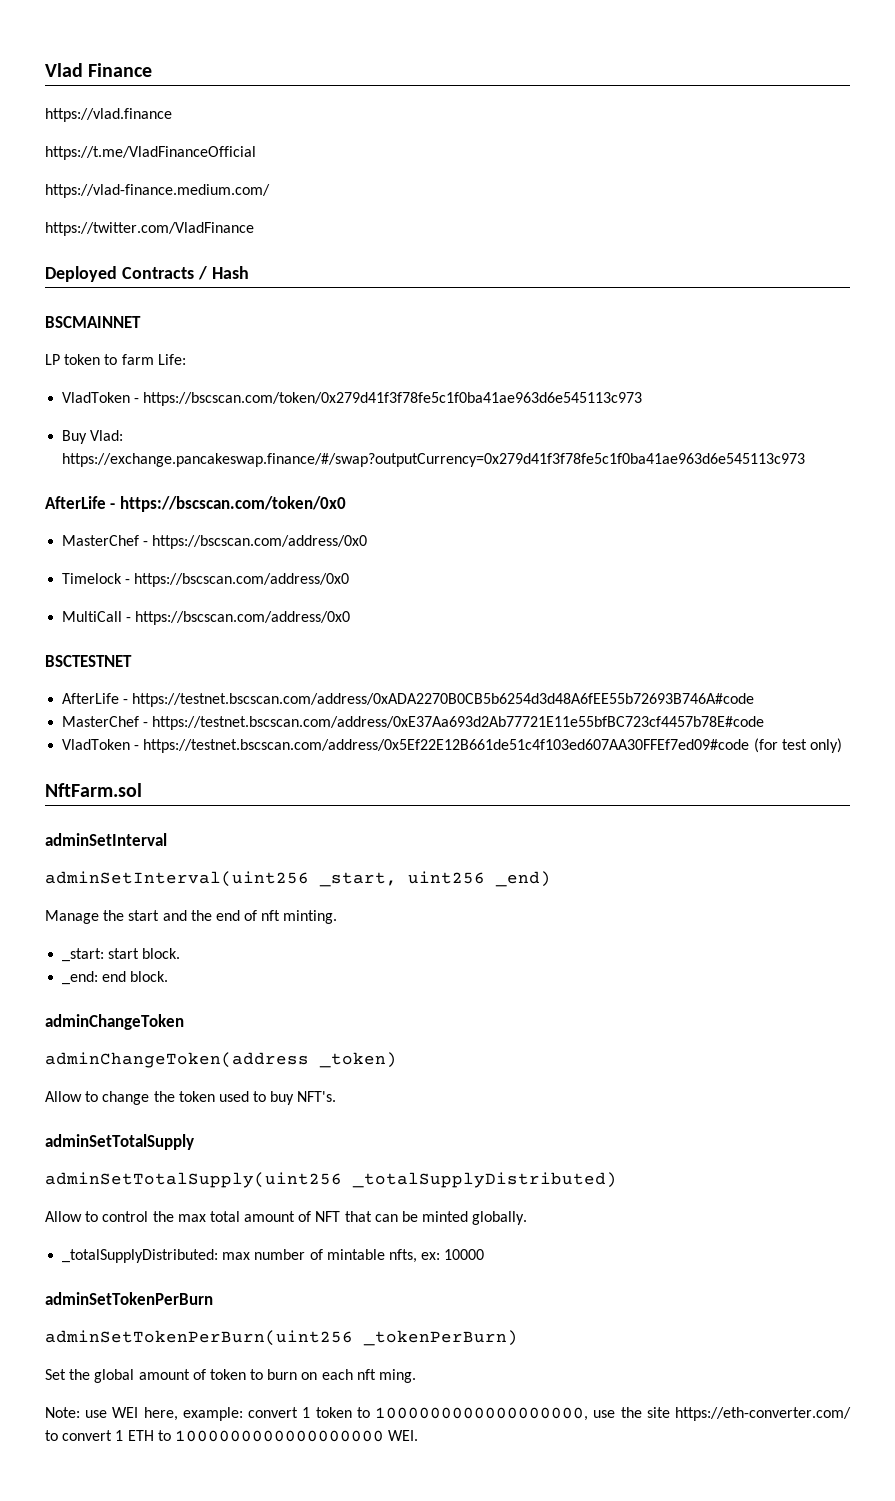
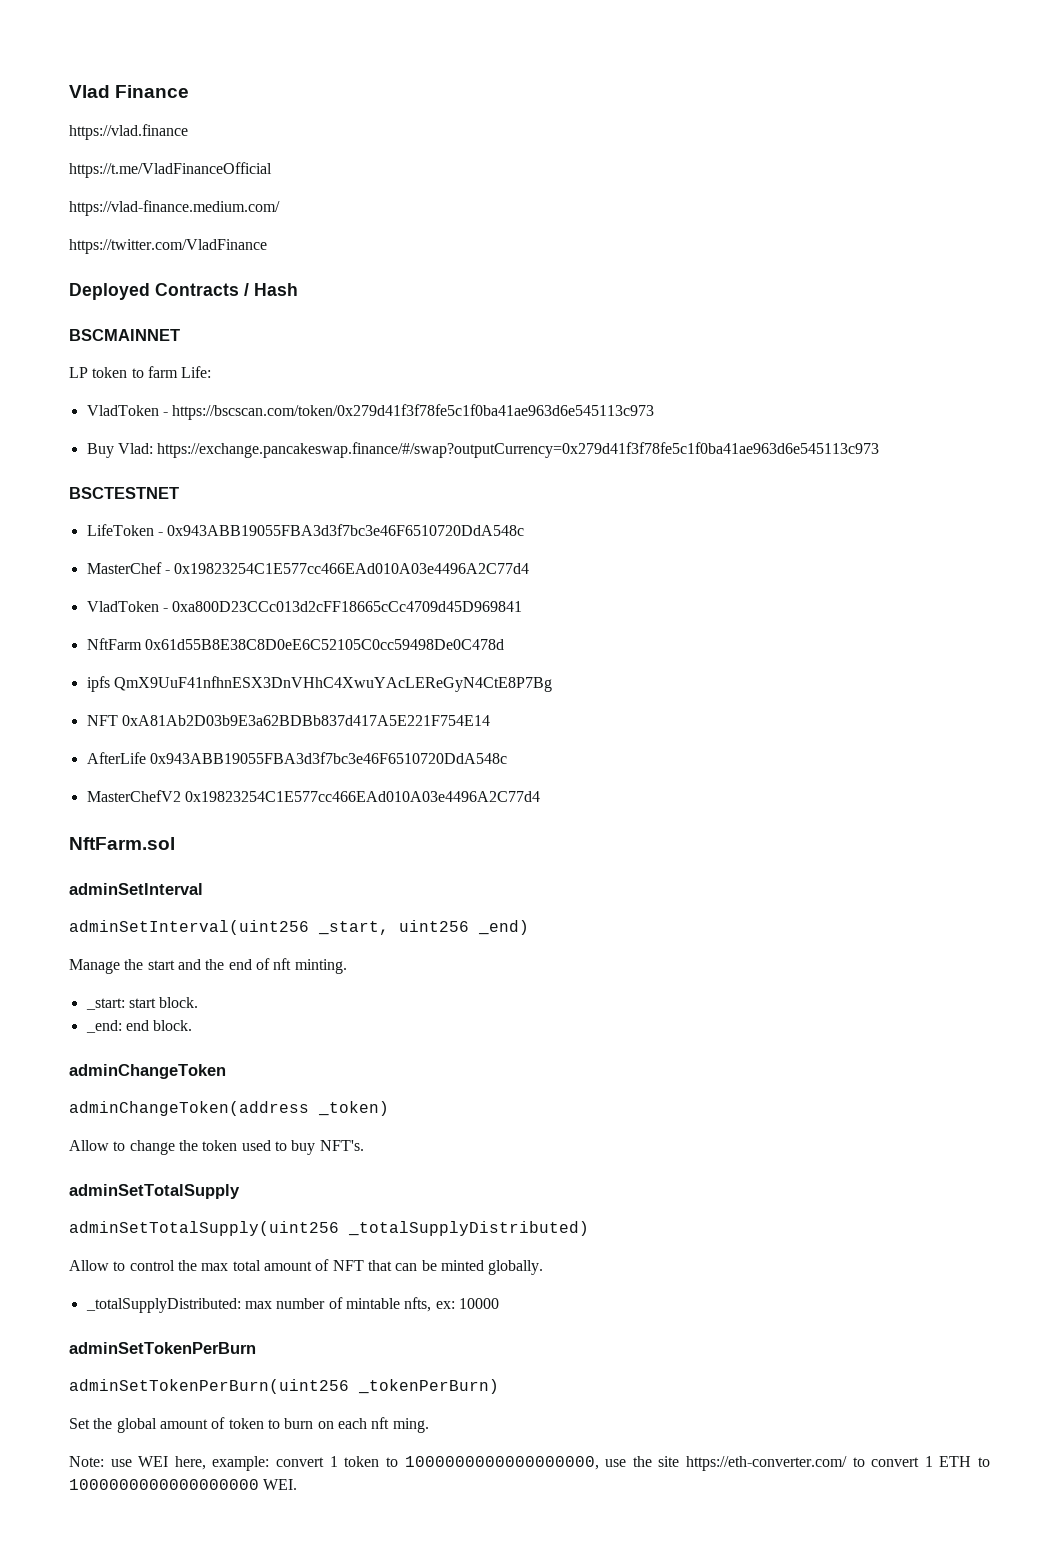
- AfterLife - https://bscscan.com/token/0x0
- MasterChef - https://bscscan.com/address/0x0
- Timelock - https://bscscan.com/address/0x0
- MultiCall - https://bscscan.com/address/0x0
  BSCTESTNET
- AfterLife - https://testnet.bscscan.com/address/0xADA2270B0CB5b6254d3d48A6fEE55b72693B746A#code
- MasterChef - https://testnet.bscscan.com/address/0xE37Aa693d2Ab77721E11e55bfBC723cf4457b78E#code
- VladToken - https://testnet.bscscan.com/address/0x5Ef22E12B661de51c4f103ed607AA30FFEf7ed09#code (for test only)
+ LifeToken - 0x943ABB19055FBA3d3f7bc3e46F6510720DdA548c
+ MasterChef - 0x19823254C1E577cc466EAd010A03e4496A2C77d4
+ VladToken - 0xa800D23CCc013d2cFF18665cCc4709d45D969841
+ NftFarm 0x61d55B8E38C8D0eE6C52105C0cc59498De0C478d
+ ipfs QmX9UuF41nfhnESX3DnVHhC4XwuYAcLEReGyN4CtE8P7Bg
+ NFT 0xA81Ab2D03b9E3a62BDBb837d417A5E221F754E14
+ AfterLife 0x943ABB19055FBA3d3f7bc3e46F6510720DdA548c
+ MasterChefV2 0x19823254C1E577cc466EAd010A03e4496A2C77d4

